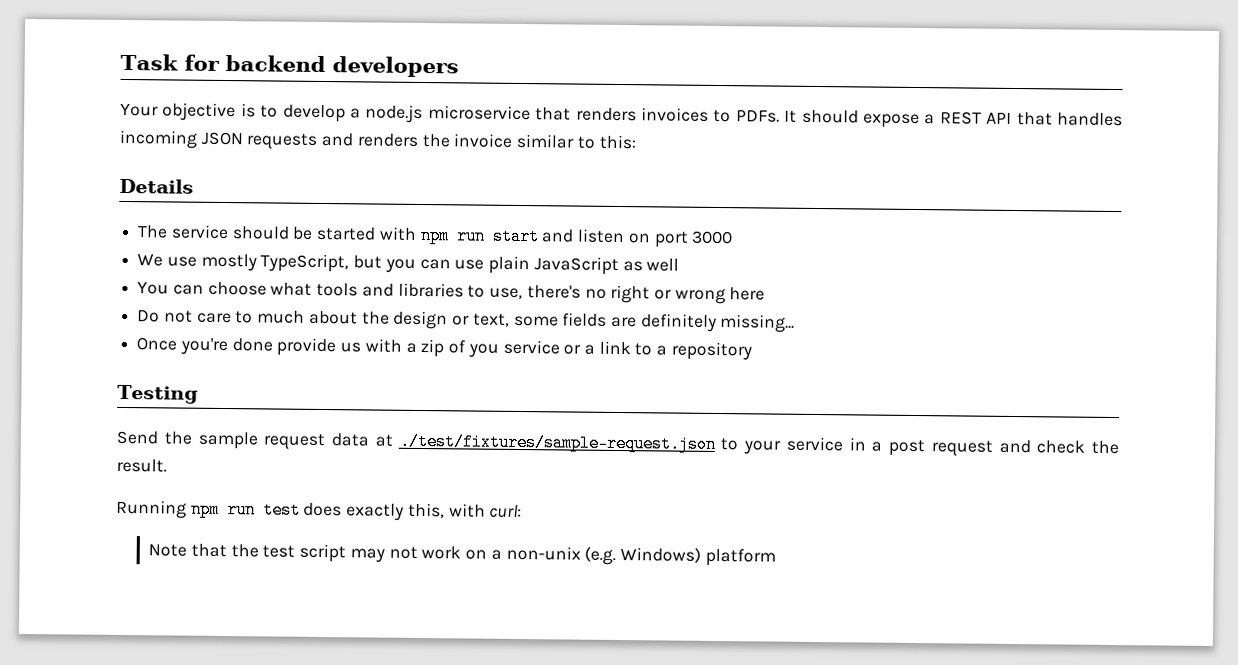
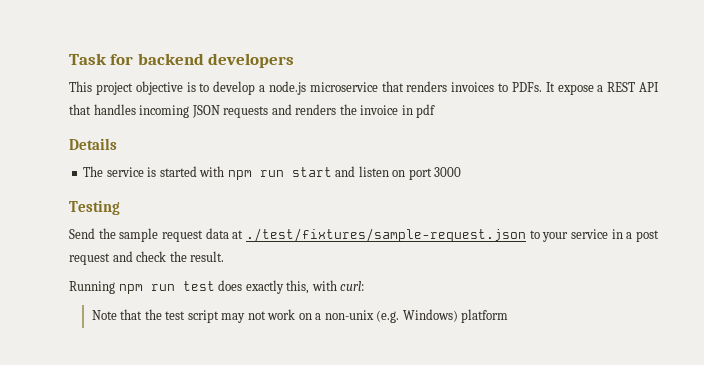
- Your objective is to develop a node.js microservice that renders invoices to PDFs.
+ This project objective is to develop a node.js microservice that renders invoices to PDFs.
- It should expose a REST API that handles incoming JSON requests and renders the invoice similar to this:
+ It expose a REST API that handles incoming JSON requests and renders the invoice in pdf
- The service should be started with npm run start and listen on port 3000
+ The service is started with npm run start and listen on port 3000
- We use mostly TypeScript, but you can use plain JavaScript as well
- You can choose what tools and libraries to use, there's no right or wrong here
- Do not care to much about the design or text, some fields are definitely missing...
- Once you're done provide us with a zip of you service or a link to a repository

